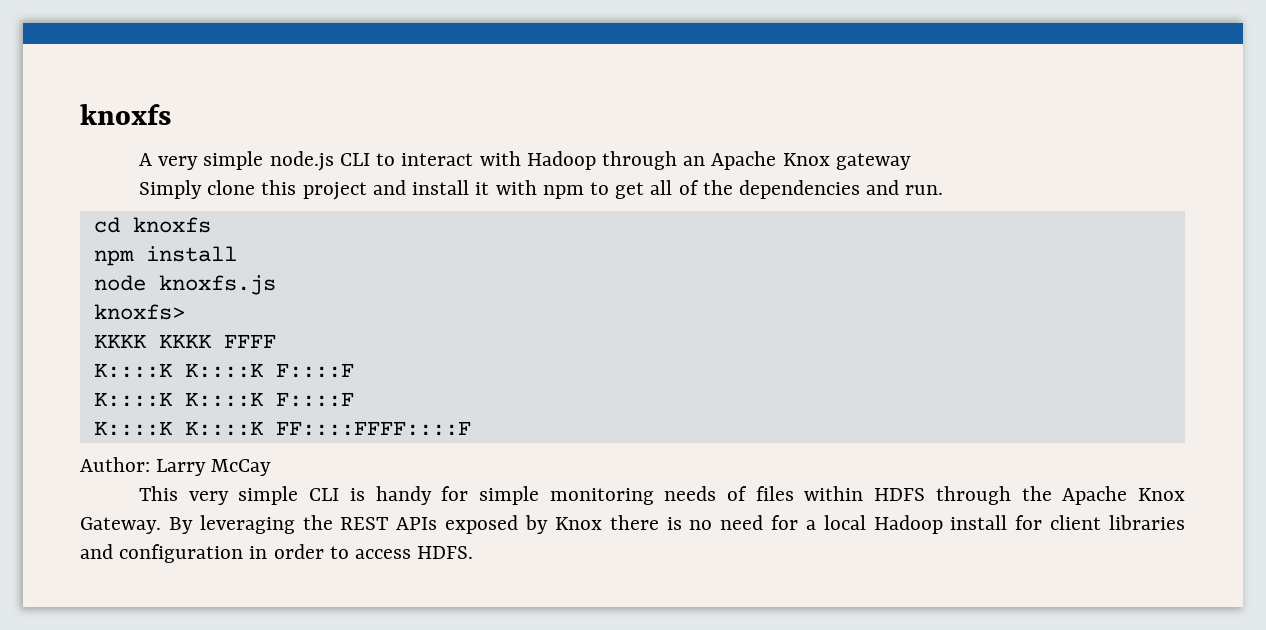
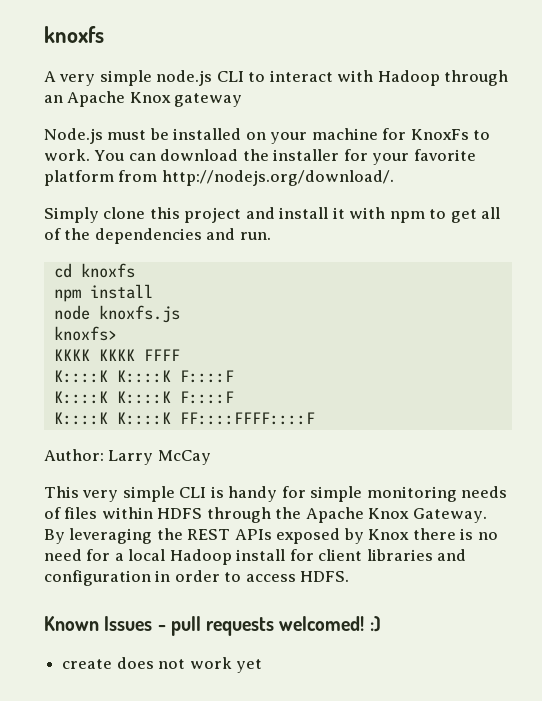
+ Node.js must be installed on your machine for KnoxFs to work. You can download the installer for your favorite platform from http://nodejs.org/download/.
+ Known Issues - pull requests welcomed! :)
+ create does not work yet

